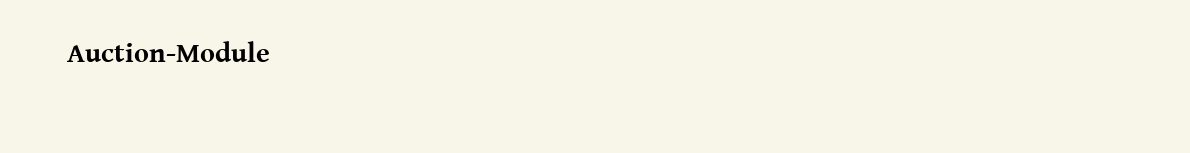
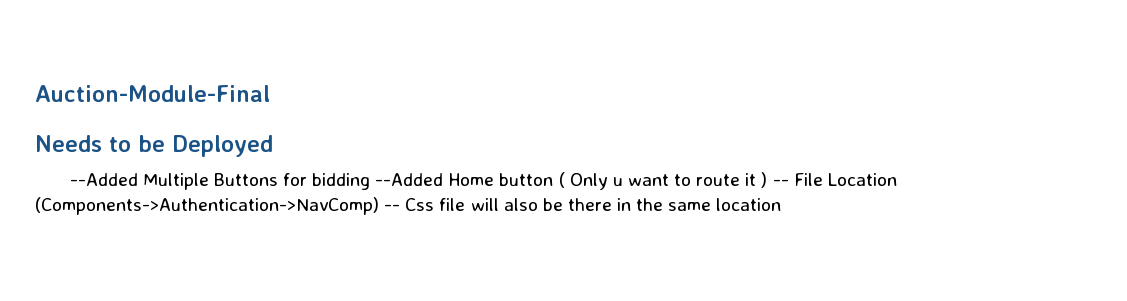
- Auction-Module
+ Auction-Module-Final
+ Needs to be Deployed
+ --Added Multiple Buttons for bidding --Added Home button ( Only u want to route it ) -- File Location (Components->Authentication->NavComp) -- Css file will also be there in the same location

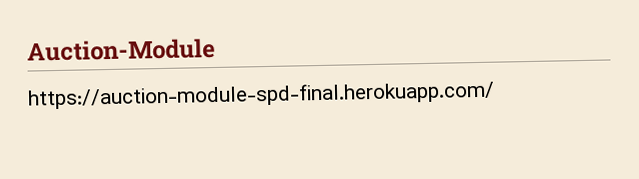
- Auction-Module-Final
- Needs to be Deployed
- --Added Multiple Buttons for bidding --Added Home button ( Only u want to route it ) -- File Location (Components->Authentication->NavComp) -- Css file will also be there in the same location
+ Auction-Module
+ https://auction-module-spd-final.herokuapp.com/

